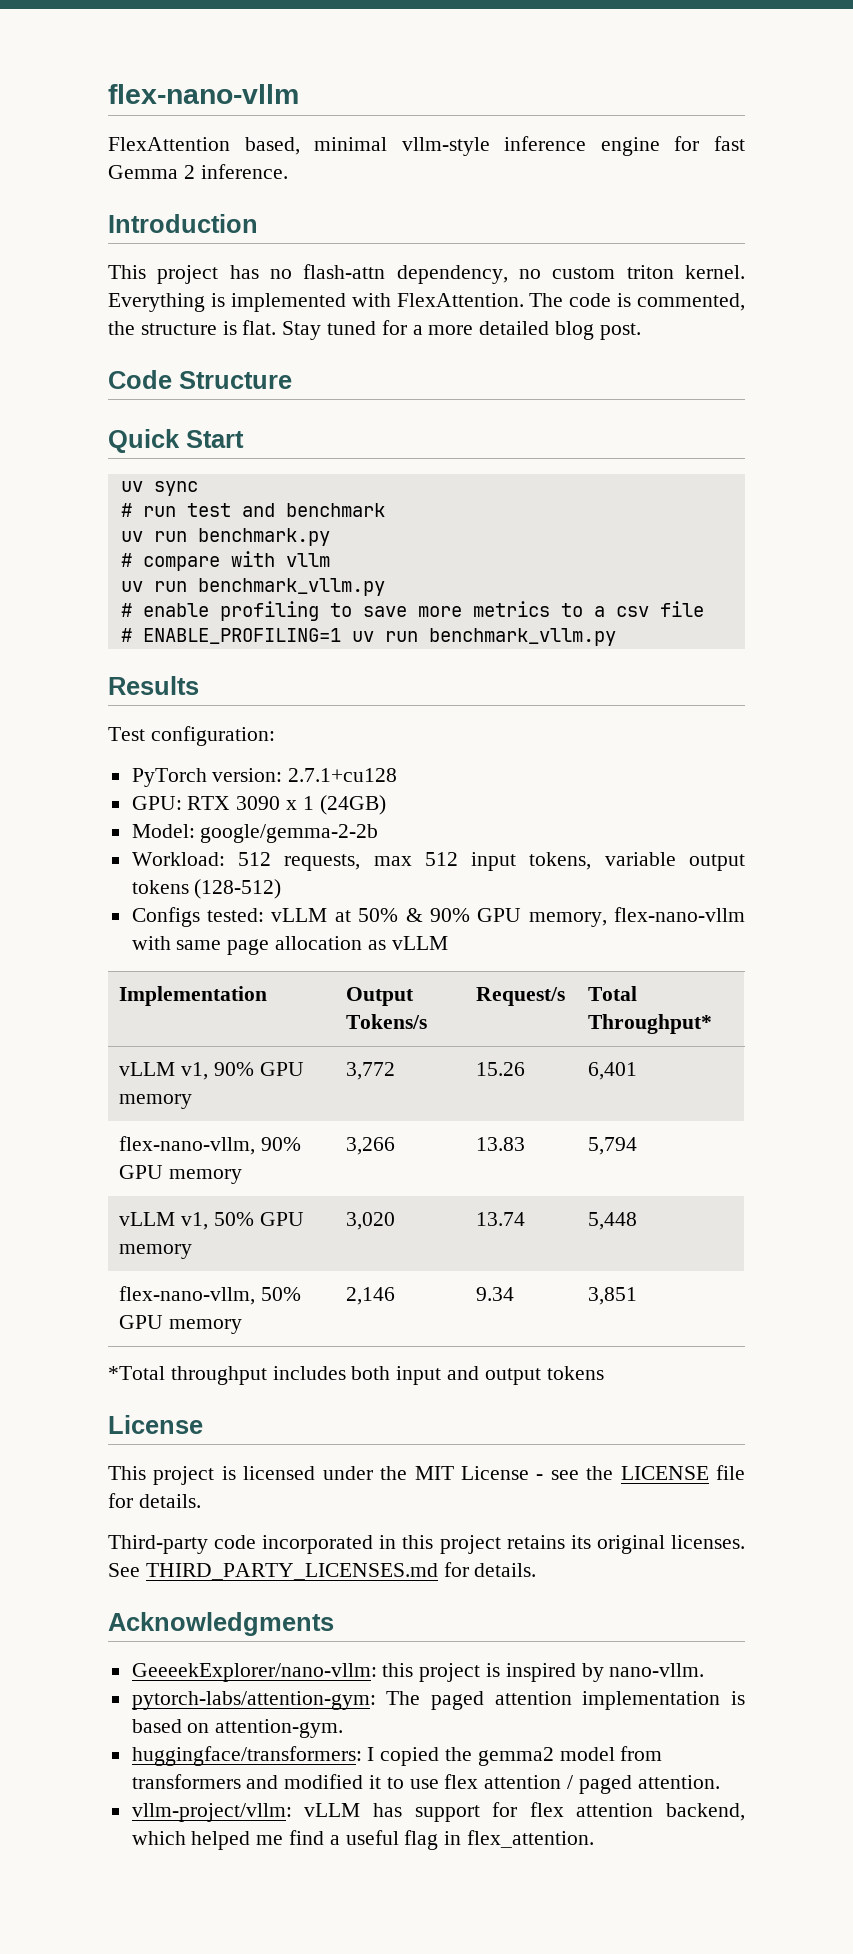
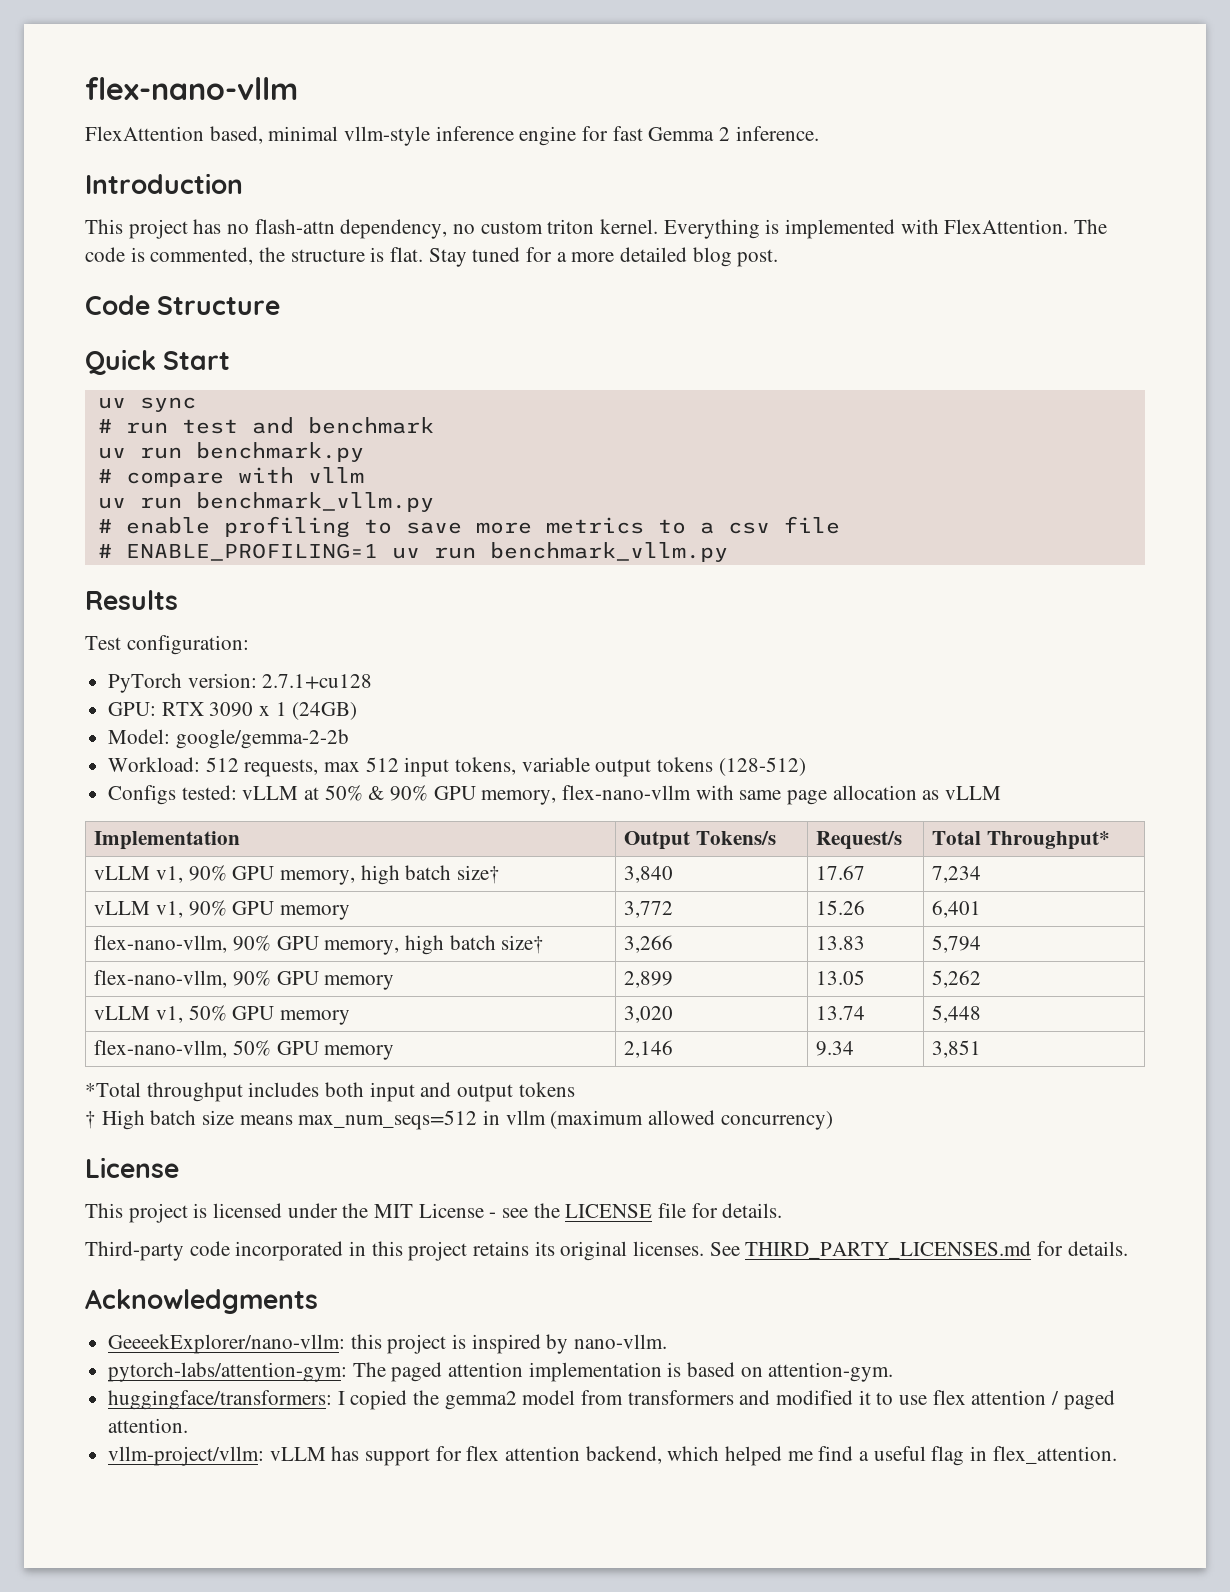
+ vLLM v1, 90% GPU memory, high batch size† | 3,840 | 17.67 | 7,234
- flex-nano-vllm, 90% GPU memory | 3,266 | 13.83 | 5,794
+ flex-nano-vllm, 90% GPU memory, high batch size† | 3,266 | 13.83 | 5,794
+ flex-nano-vllm, 90% GPU memory | 2,899 | 13.05 | 5,262
+ † High batch size means max_num_seqs=512 in vllm (maximum allowed concurrency)

